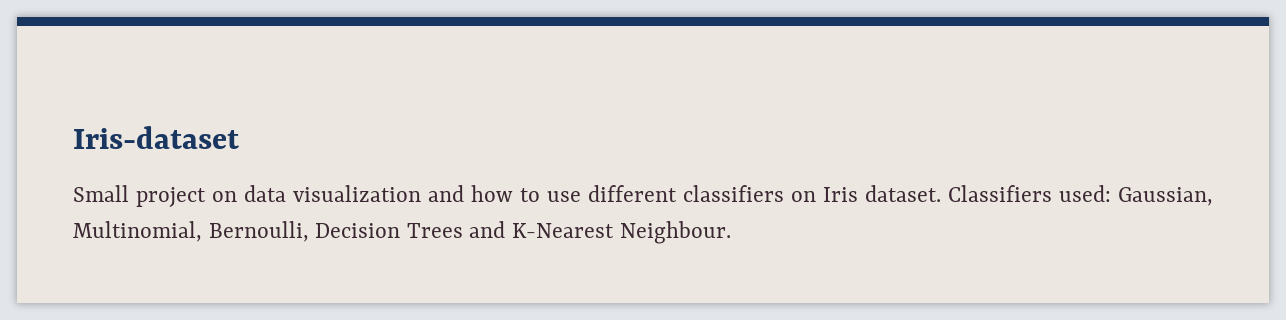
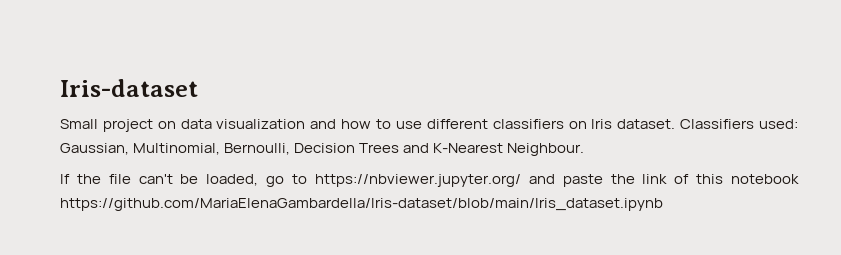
+ If the file can't be loaded, go to https://nbviewer.jupyter.org/ and paste the link of this notebook https://github.com/MariaElenaGambardella/Iris-dataset/blob/main/Iris_dataset.ipynb

